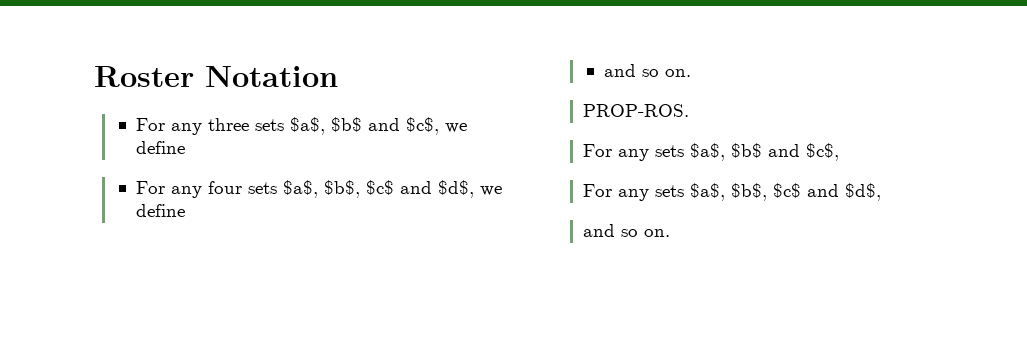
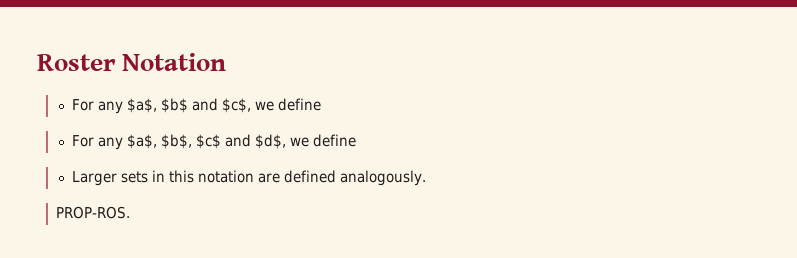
- For any three sets $a$, $b$ and $c$, we define
+ For any $a$, $b$ and $c$, we define
- For any four sets $a$, $b$, $c$ and $d$, we define
- and so on.
+ For any $a$, $b$, $c$ and $d$, we define
+ Larger sets in this notation are defined analogously.
  PROP-ROS.
- For any sets $a$, $b$ and $c$,
- For any sets $a$, $b$, $c$ and $d$,
- and so on.

